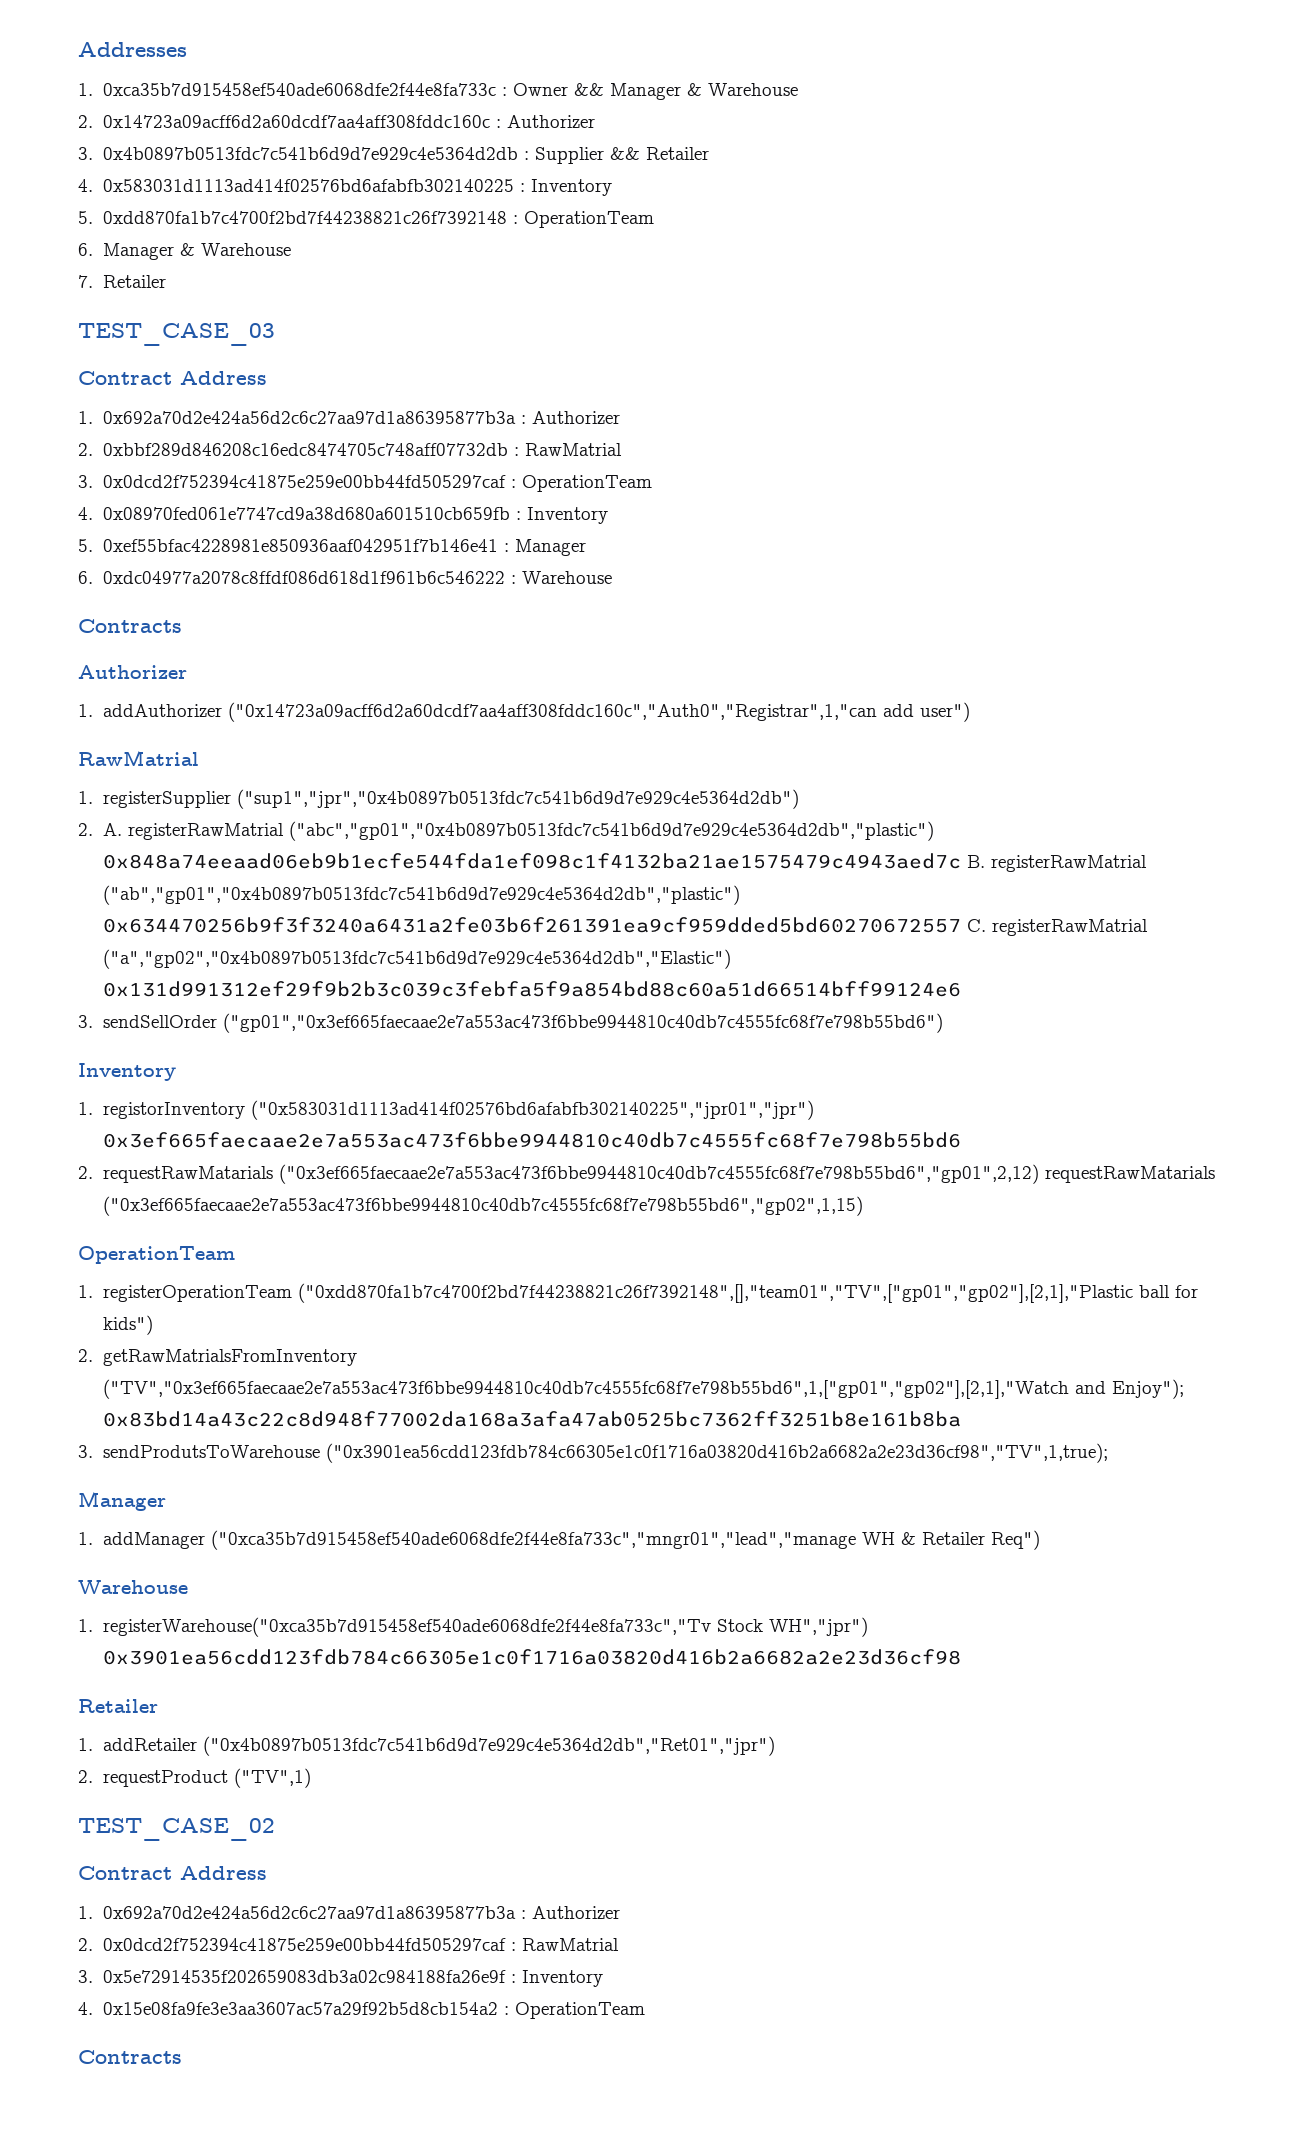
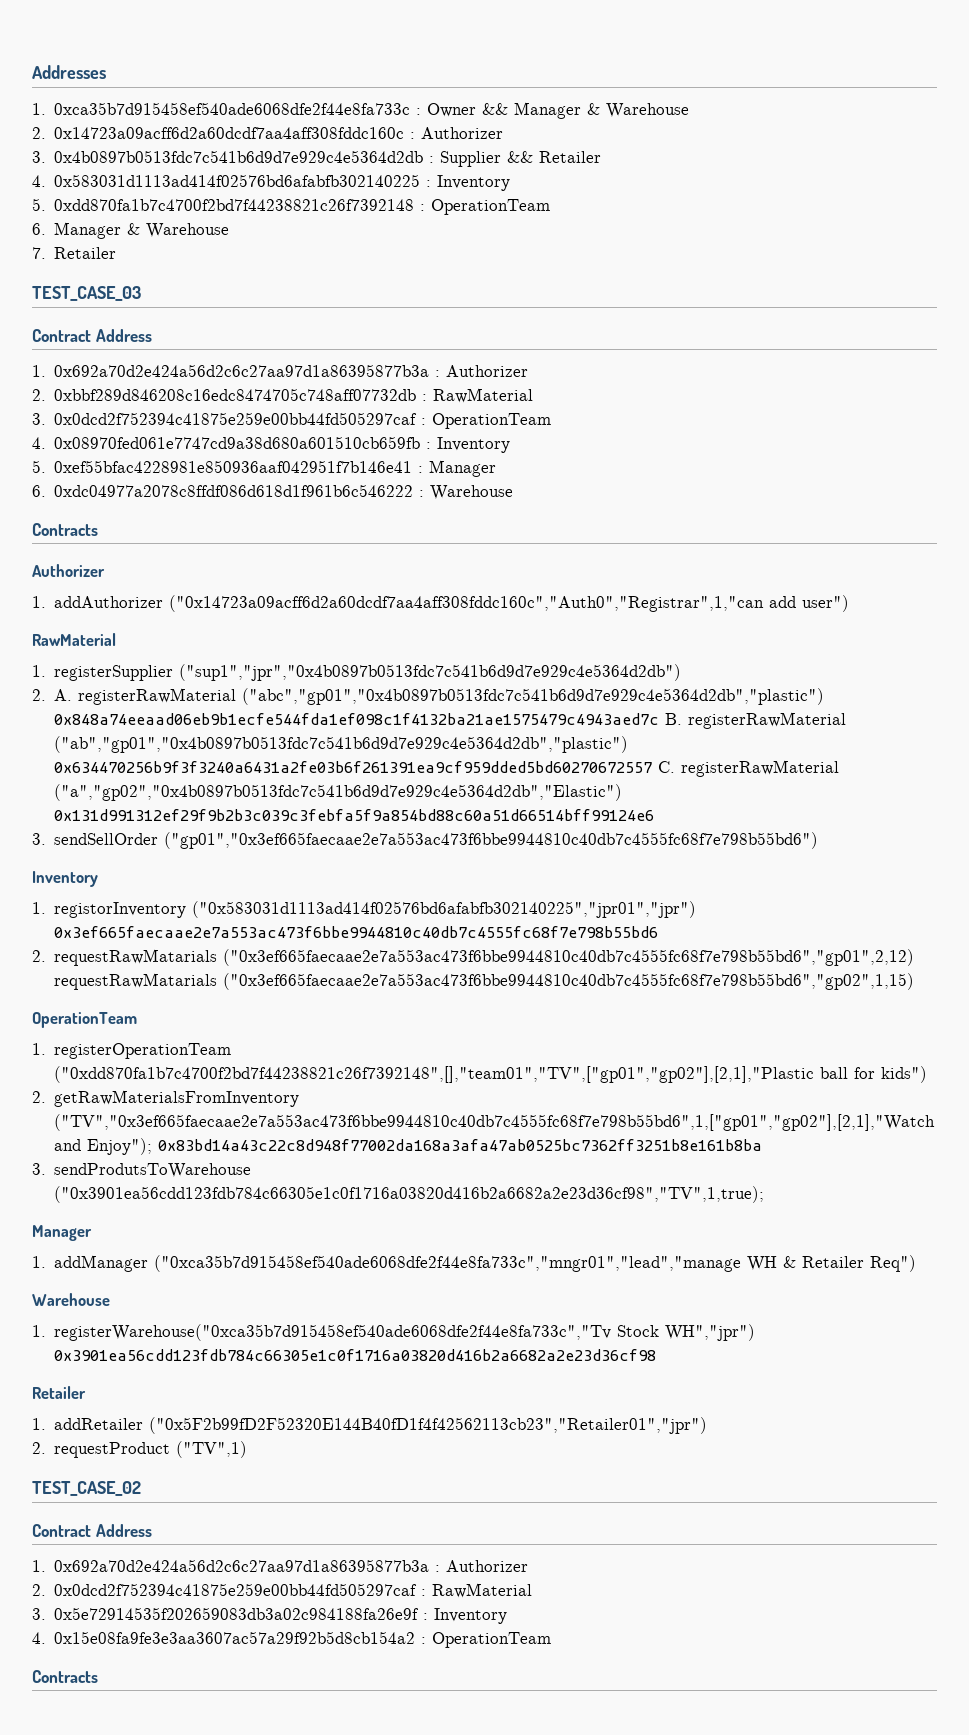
- 2. 0xbbf289d846208c16edc8474705c748aff07732db : RawMatrial
+ 2. 0xbbf289d846208c16edc8474705c748aff07732db : RawMaterial
  1. addAuthorizer ("0x14723a09acff6d2a60dcdf7aa4aff308fddc160c","Auth0","Registrar",1,"can add user")
- RawMatrial
+ RawMaterial
- 2. A. registerRawMatrial ("abc","gp01","0x4b0897b0513fdc7c541b6d9d7e929c4e5364d2db","plastic") 0x848a74eeaad06eb9b1ecfe544fda1ef098c1f4132ba21ae1575479c4943aed7c B. registerRawMatrial ("ab","gp01","0x4b0897b0513fdc7c541b6d9d7e929c4e5364d2db","plastic") 0x634470256b9f3f3240a6431a2fe03b6f261391ea9cf959dded5bd60270672557 C. registerRawMatrial ("a","gp02","0x4b0897b0513fdc7c541b6d9d7e929c4e5364d2db","Elastic") 0x131d991312ef29f9b2b3c039c3febfa5f9a854bd88c60a51d66514bff99124e6
+ 2. A. registerRawMaterial ("abc","gp01","0x4b0897b0513fdc7c541b6d9d7e929c4e5364d2db","plastic") 0x848a74eeaad06eb9b1ecfe544fda1ef098c1f4132ba21ae1575479c4943aed7c B. registerRawMaterial ("ab","gp01","0x4b0897b0513fdc7c541b6d9d7e929c4e5364d2db","plastic") 0x634470256b9f3f3240a6431a2fe03b6f261391ea9cf959dded5bd60270672557 C. registerRawMaterial ("a","gp02","0x4b0897b0513fdc7c541b6d9d7e929c4e5364d2db","Elastic") 0x131d991312ef29f9b2b3c039c3febfa5f9a854bd88c60a51d66514bff99124e6
- 2. getRawMatrialsFromInventory ("TV","0x3ef665faecaae2e7a553ac473f6bbe9944810c40db7c4555fc68f7e798b55bd6",1,["gp01","gp02"],[2,1],"Watch and Enjoy"); 0x83bd14a43c22c8d948f77002da168a3afa47ab0525bc7362ff3251b8e161b8ba
+ 2. getRawMaterialsFromInventory ("TV","0x3ef665faecaae2e7a553ac473f6bbe9944810c40db7c4555fc68f7e798b55bd6",1,["gp01","gp02"],[2,1],"Watch and Enjoy"); 0x83bd14a43c22c8d948f77002da168a3afa47ab0525bc7362ff3251b8e161b8ba
- 1. addRetailer ("0x4b0897b0513fdc7c541b6d9d7e929c4e5364d2db","Ret01","jpr")
+ 1. addRetailer ("0x5F2b99fD2F52320E144B40fD1f4f42562113cb23","Retailer01","jpr")
- 2. 0x0dcd2f752394c41875e259e00bb44fd505297caf : RawMatrial
+ 2. 0x0dcd2f752394c41875e259e00bb44fd505297caf : RawMaterial

